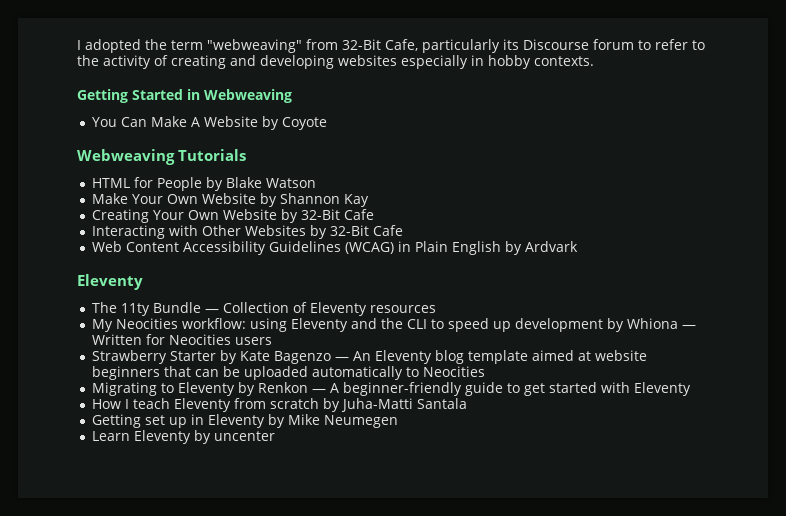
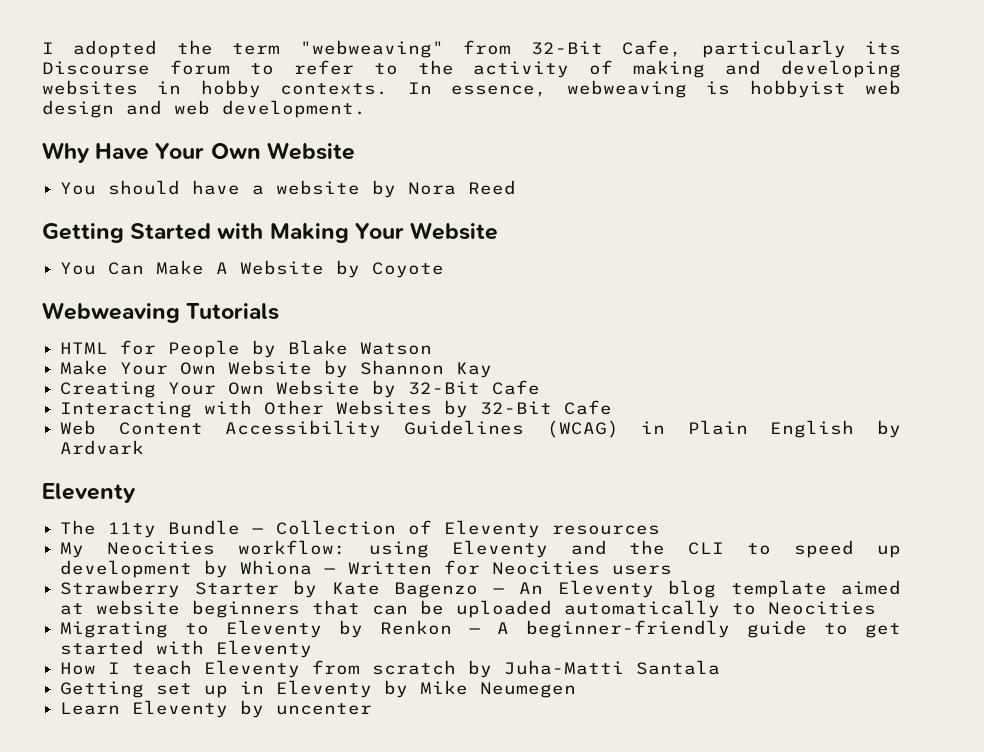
- I adopted the term "webweaving" from 32-Bit Cafe, particularly its Discourse forum to refer to the activity of creating and developing websites especially in hobby contexts.
- Getting Started in Webweaving
+ I adopted the term "webweaving" from 32-Bit Cafe, particularly its Discourse forum to refer to the activity of making and developing websites in hobby contexts. In essence, webweaving is hobbyist web design and web development.
+ Why Have Your Own Website
+ You should have a website by Nora Reed
+ Getting Started with Making Your Website

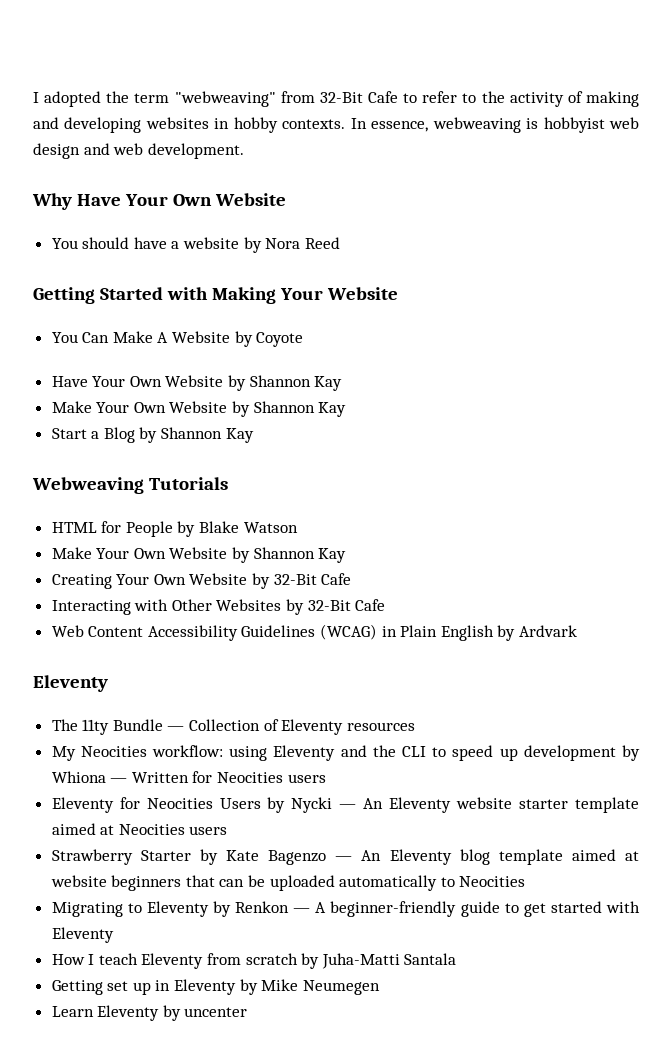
- I adopted the term "webweaving" from 32-Bit Cafe, particularly its Discourse forum to refer to the activity of making and developing websites in hobby contexts.
+ I adopted the term "webweaving" from 32-Bit Cafe to refer to the activity of making and developing websites in hobby contexts.
+ Have Your Own Website by Shannon Kay
+ Make Your Own Website by Shannon Kay
+ Start a Blog by Shannon Kay
+ Eleventy for Neocities Users by Nycki — An Eleventy website starter template aimed at Neocities users

